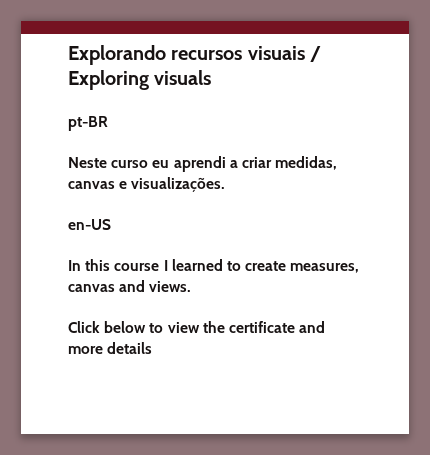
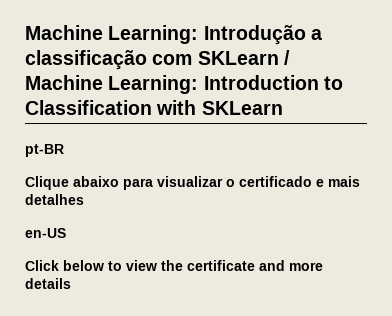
- Explorando recursos visuais / Exploring visuals
+ Machine Learning: Introdução a classificação com SKLearn / Machine Learning: Introduction to Classification with SKLearn
  pt-BR
- Neste curso eu aprendi a criar medidas, canvas e visualizações.
+ Clique abaixo para visualizar o certificado e mais detalhes
  en-US
- In this course I learned to create measures, canvas and views.

